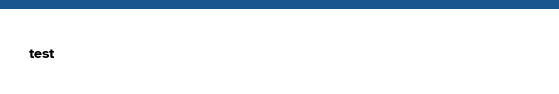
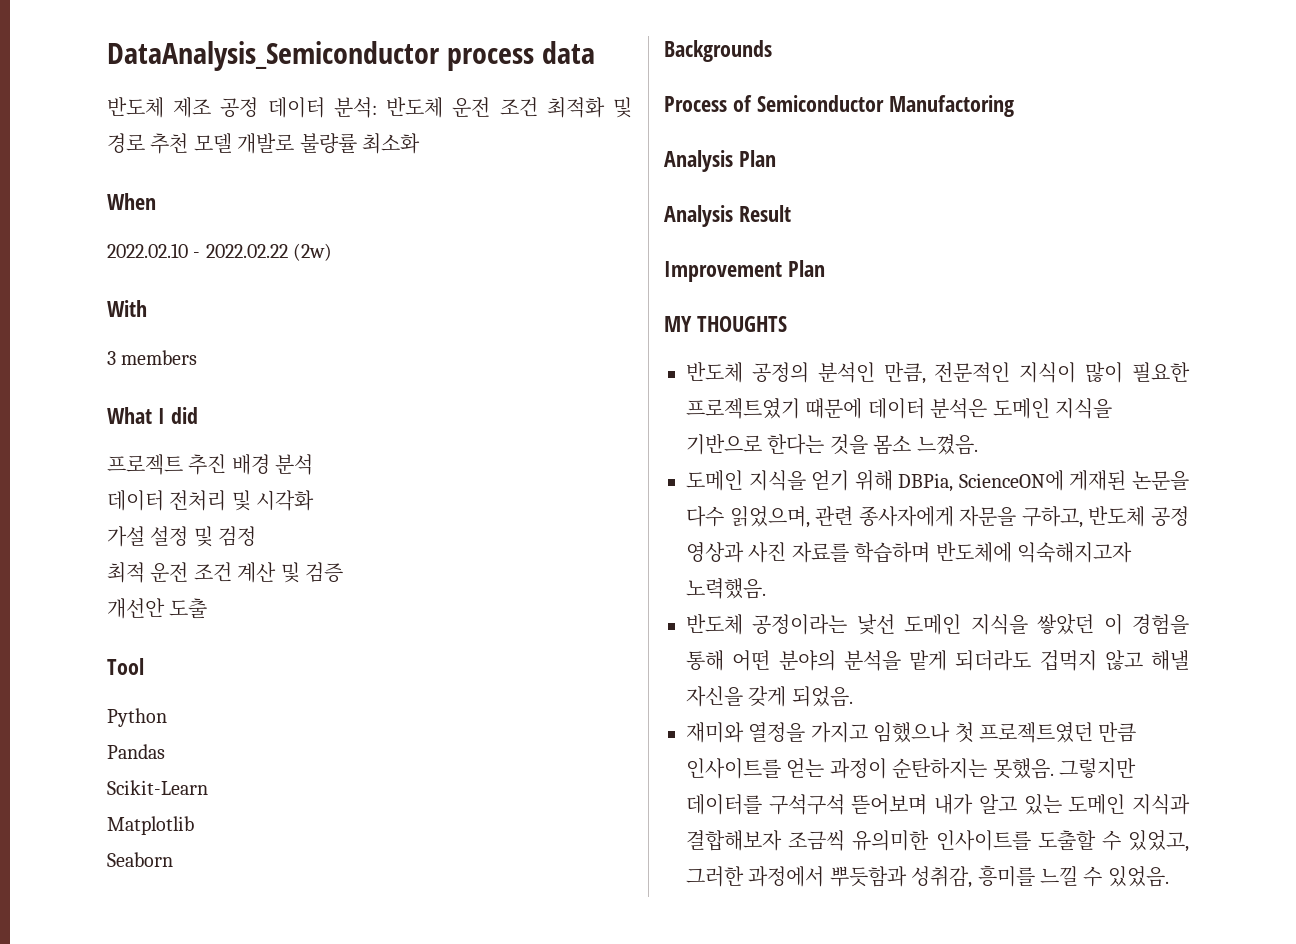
- test
+ DataAnalysis_Semiconductor process data
+ 반도체 제조 공정 데이터 분석: 반도체 운전 조건 최적화 및 경로 추천 모델 개발로 불량률 최소화
+ When
+ 2022.02.10 - 2022.02.22 (2w)
+ With
+ 3 members
+ What I did
+ 프로젝트 추진 배경 분석
+ 데이터 전처리 및 시각화
+ 가설 설정 및 검정
+ 최적 운전 조건 계산 및 검증
+ 개선안 도출
+ Tool
+ Python
+ Pandas
+ Scikit-Learn
+ Matplotlib
+ Seaborn
+ Backgrounds
+ Process of Semiconductor Manufactoring
+ Analysis Plan
+ Analysis Result
+ Improvement Plan
+ MY THOUGHTS
+ 반도체 공정의 분석인 만큼, 전문적인 지식이 많이 필요한 프로젝트였기 때문에 데이터 분석은 도메인 지식을 기반으로 한다는 것을 몸소 느꼈음.
+ 도메인 지식을 얻기 위해 DBPia, ScienceON에 게재된 논문을 다수 읽었으며, 관련 종사자에게 자문을 구하고, 반도체 공정 영상과 사진 자료를 학습하며 반도체에 익숙해지고자 노력했음.
+ 반도체 공정이라는 낯선 도메인 지식을 쌓았던 이 경험을 통해 어떤 분야의 분석을 맡게 되더라도 겁먹지 않고 해낼 자신을 갖게 되었음.
+ 재미와 열정을 가지고 임했으나 첫 프로젝트였던 만큼 인사이트를 얻는 과정이 순탄하지는 못했음. 그렇지만 데이터를 구석구석 뜯어보며 내가 알고 있는 도메인 지식과 결합해보자 조금씩 유의미한 인사이트를 도출할 수 있었고, 그러한 과정에서 뿌듯함과 성취감, 흥미를 느낄 수 있었음.

